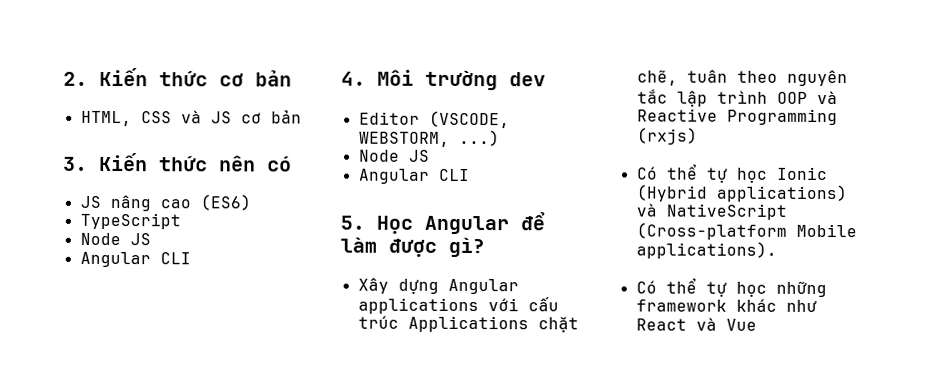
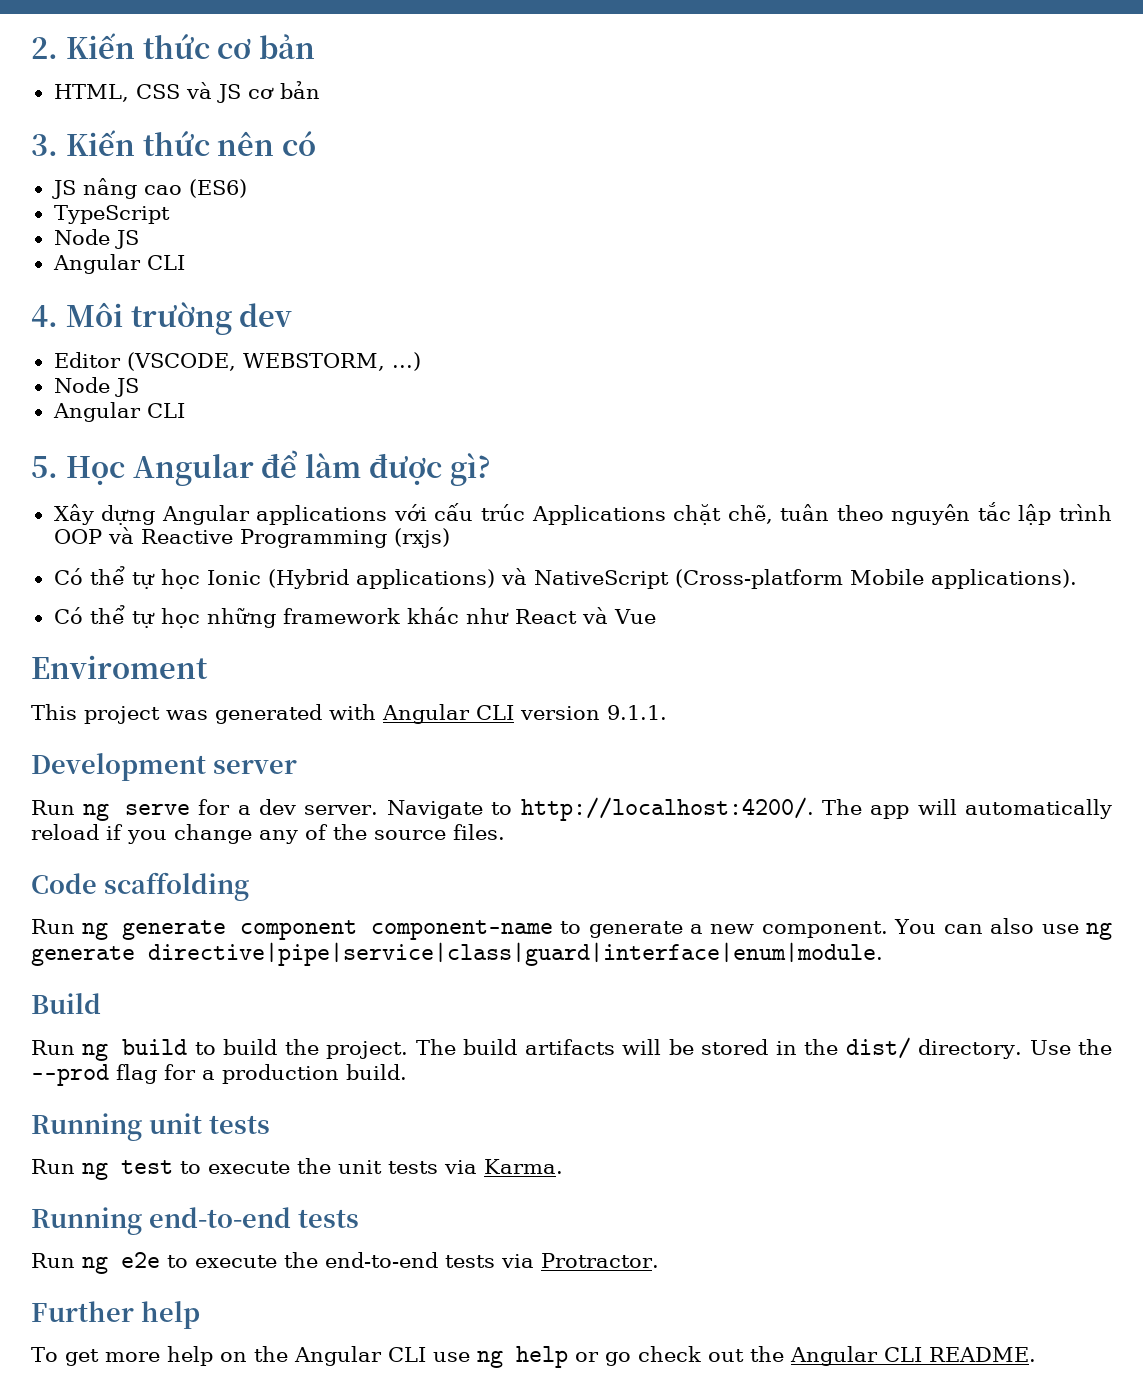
+ Enviroment
+ This project was generated with Angular CLI version 9.1.1.
+ Development server
+ Run ng serve for a dev server. Navigate to http://localhost:4200/. The app will automatically reload if you change any of the source files.
+ Code scaffolding
+ Run ng generate component component-name to generate a new component. You can also use ng generate directive|pipe|service|class|guard|interface|enum|module.
+ Build
+ Run ng build to build the project. The build artifacts will be stored in the dist/ directory. Use the --prod flag for a production build.
+ Running unit tests
+ Run ng test to execute the unit tests via Karma.
+ Running end-to-end tests
+ Run ng e2e to execute the end-to-end tests via Protractor.
+ Further help
+ To get more help on the Angular CLI use ng help or go check out the Angular CLI README.

